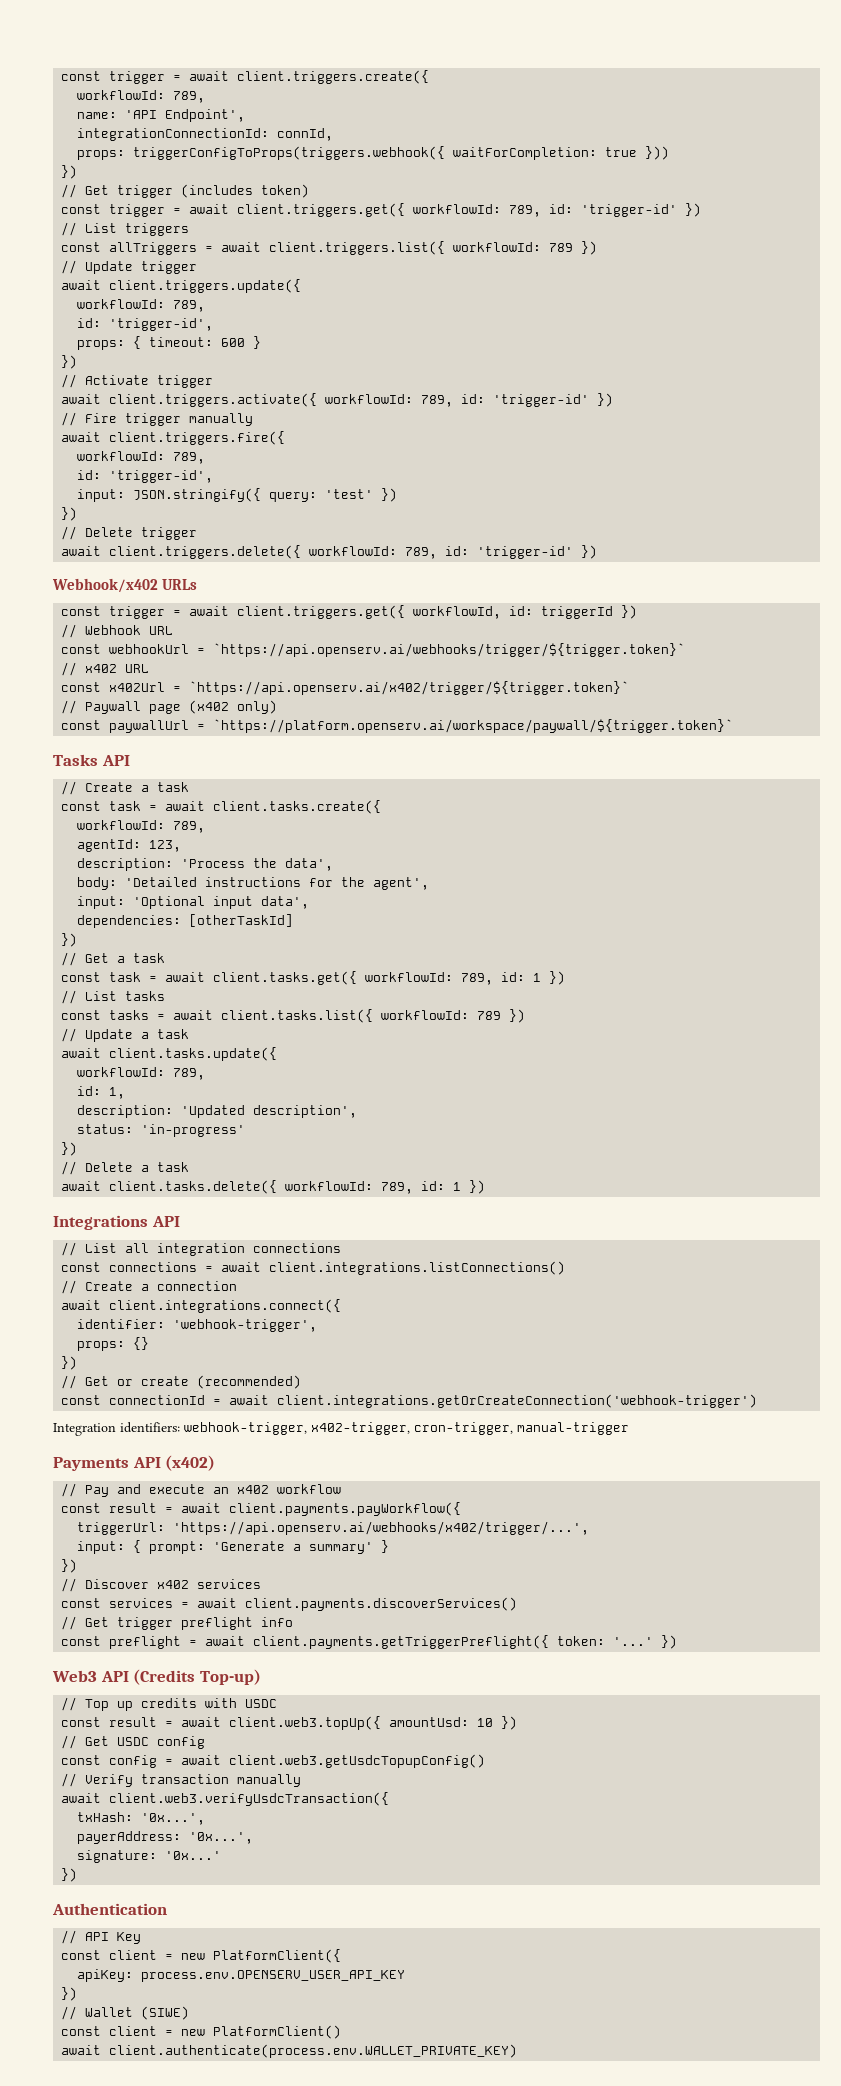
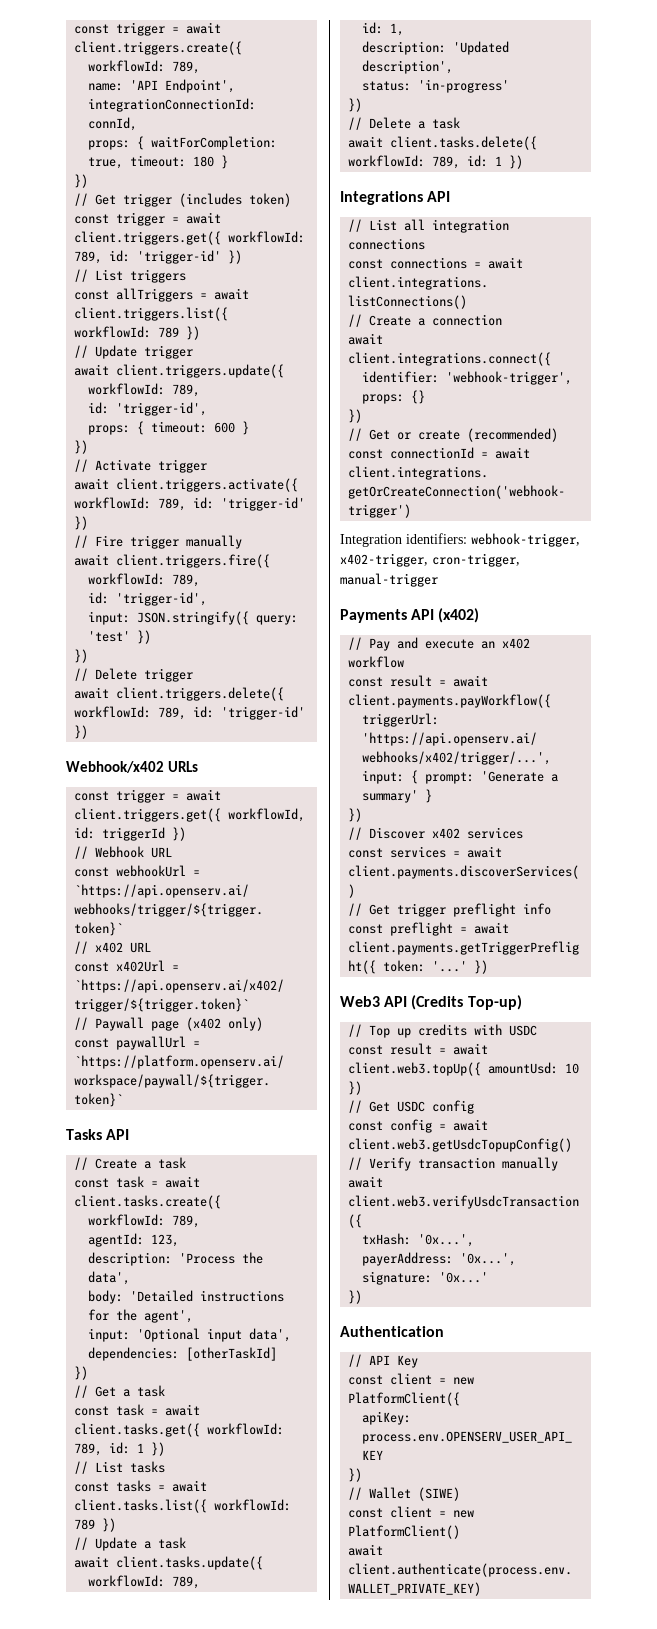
- props: triggerConfigToProps(triggers.webhook({ waitForCompletion: true }))
+ props: { waitForCompletion: true, timeout: 180 }

